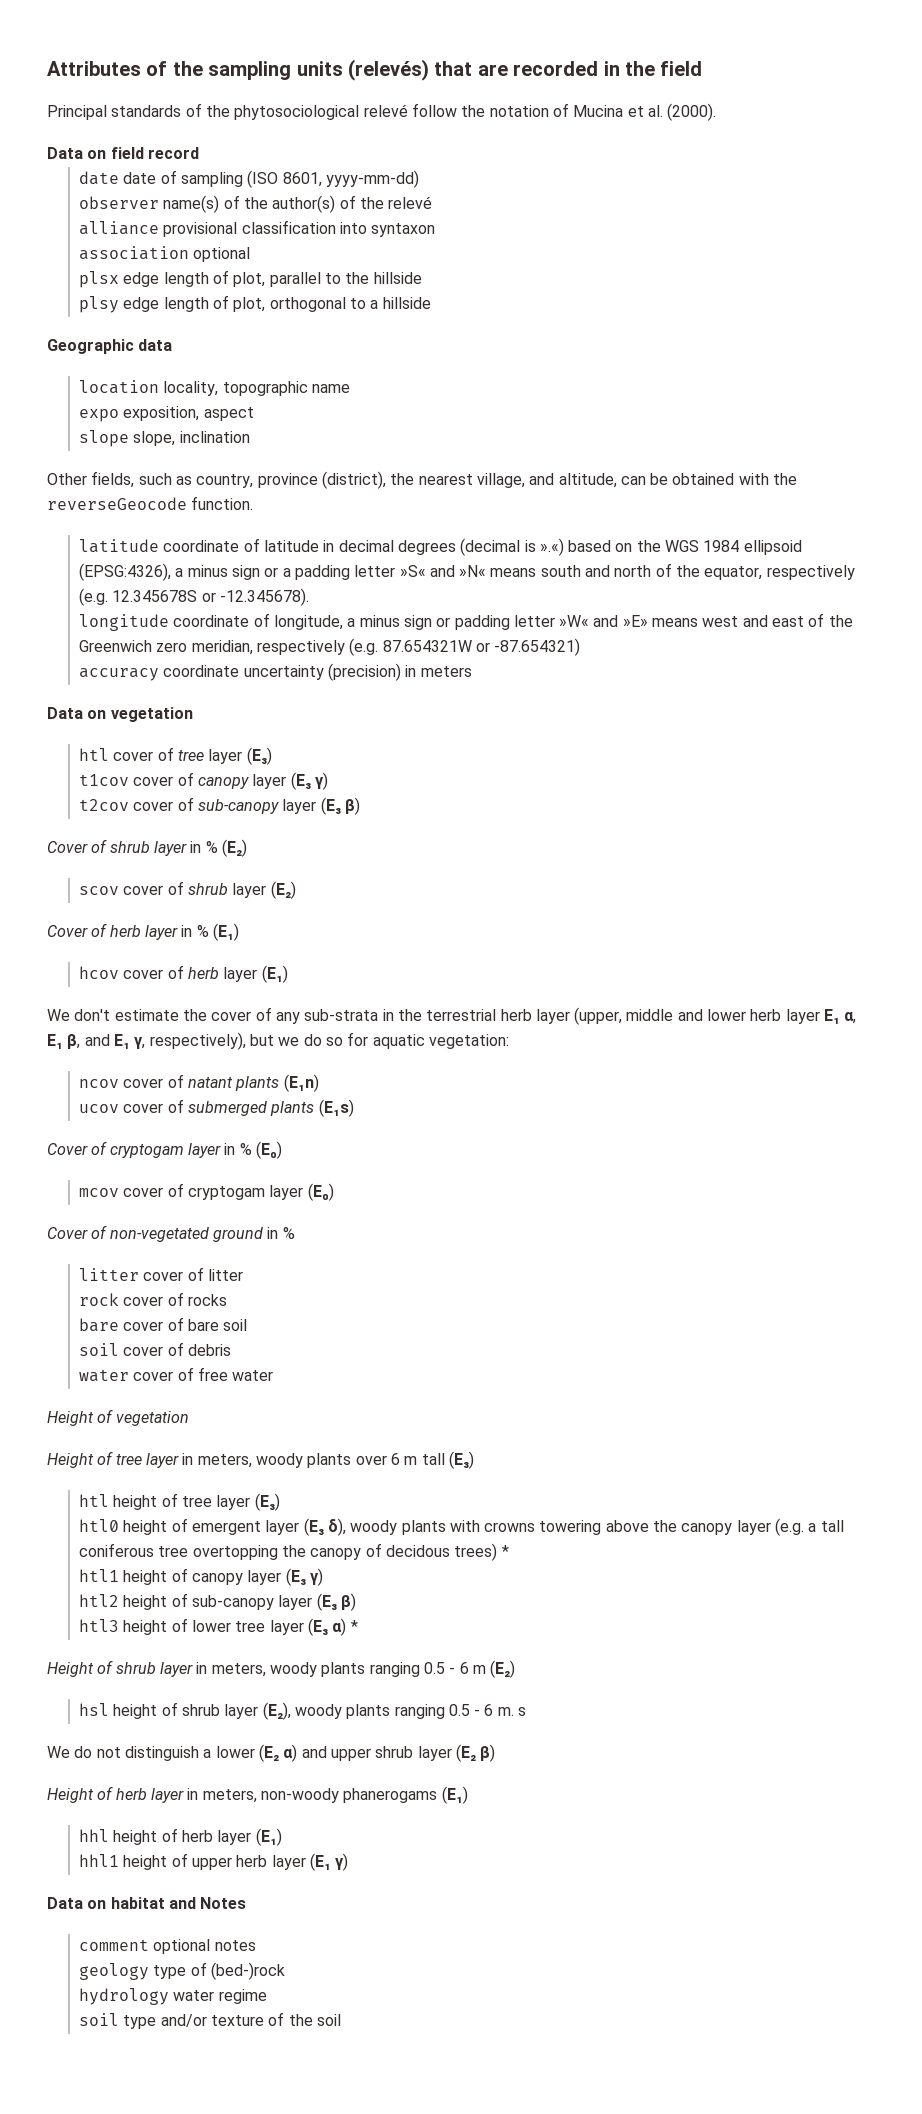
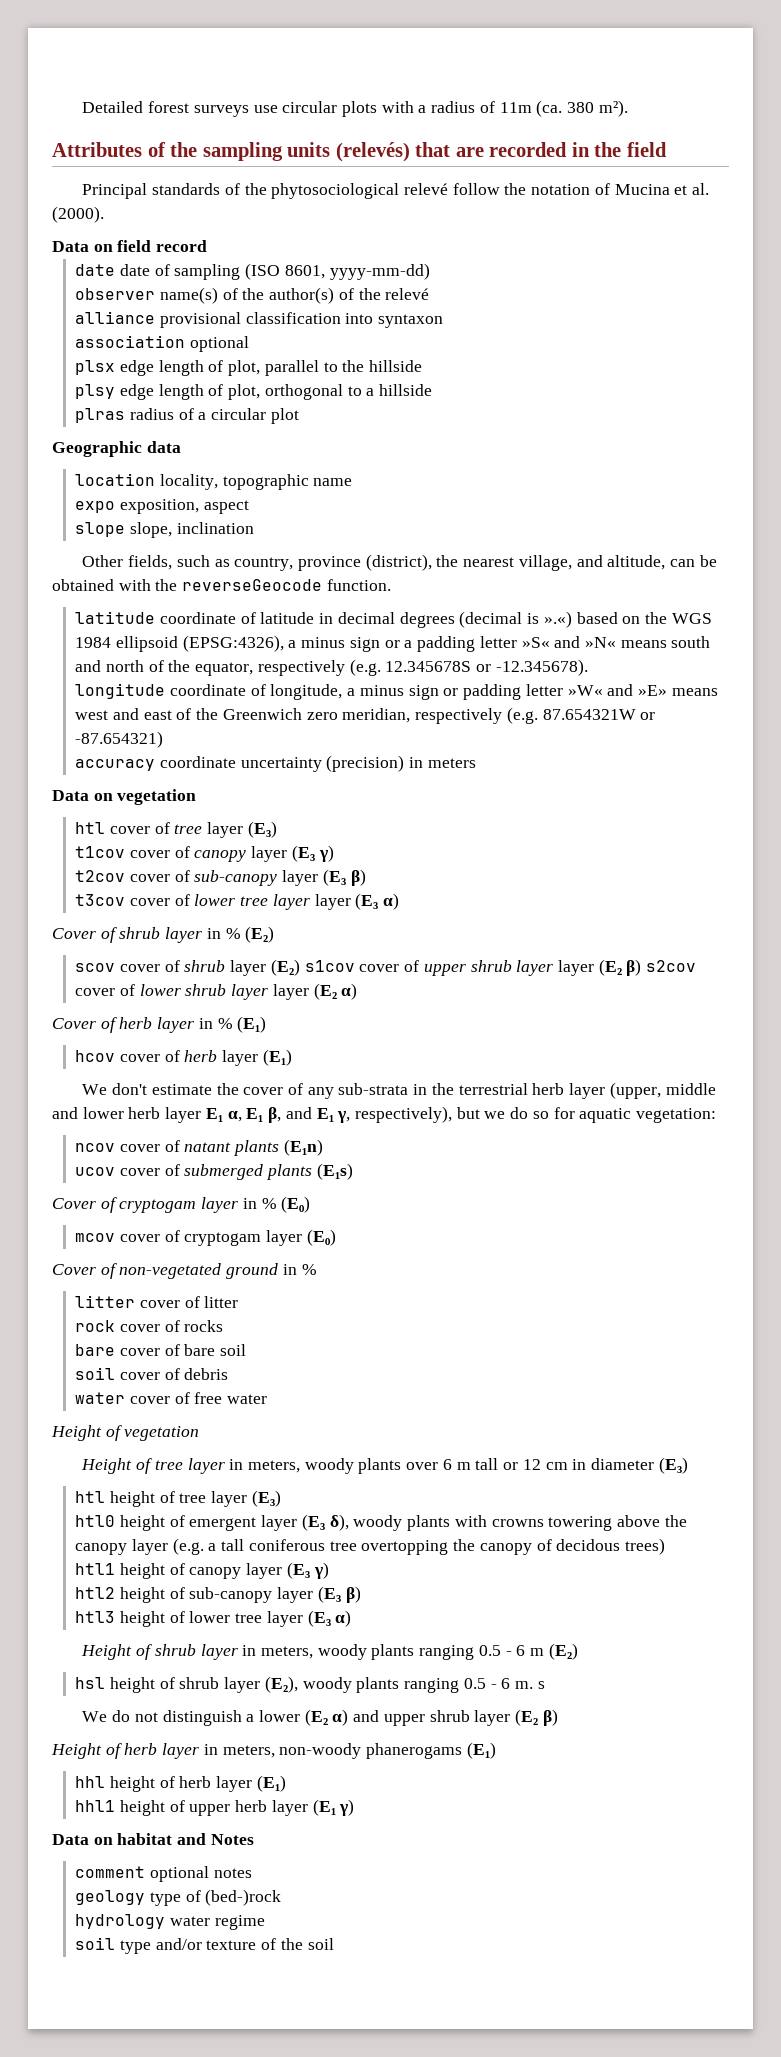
+ Detailed forest surveys use circular plots with a radius of 11m (ca. 380 m²).
+ plras radius of a circular plot
+ t3cov cover of lower tree layer layer (E₃ α)
- scov cover of shrub layer (E₂)
+ scov cover of shrub layer (E₂) s1cov cover of upper shrub layer layer (E₂ β) s2cov cover of lower shrub layer layer (E₂ α)
- Height of tree layer in meters, woody plants over 6 m tall (E₃)
+ Height of tree layer in meters, woody plants over 6 m tall or 12 cm in diameter (E₃)
- htl0 height of emergent layer (E₃ δ), woody plants with crowns towering above the canopy layer (e.g. a tall coniferous tree overtopping the canopy of decidous trees) *
+ htl0 height of emergent layer (E₃ δ), woody plants with crowns towering above the canopy layer (e.g. a tall coniferous tree overtopping the canopy of decidous trees)
- htl3 height of lower tree layer (E₃ α) *
+ htl3 height of lower tree layer (E₃ α)

